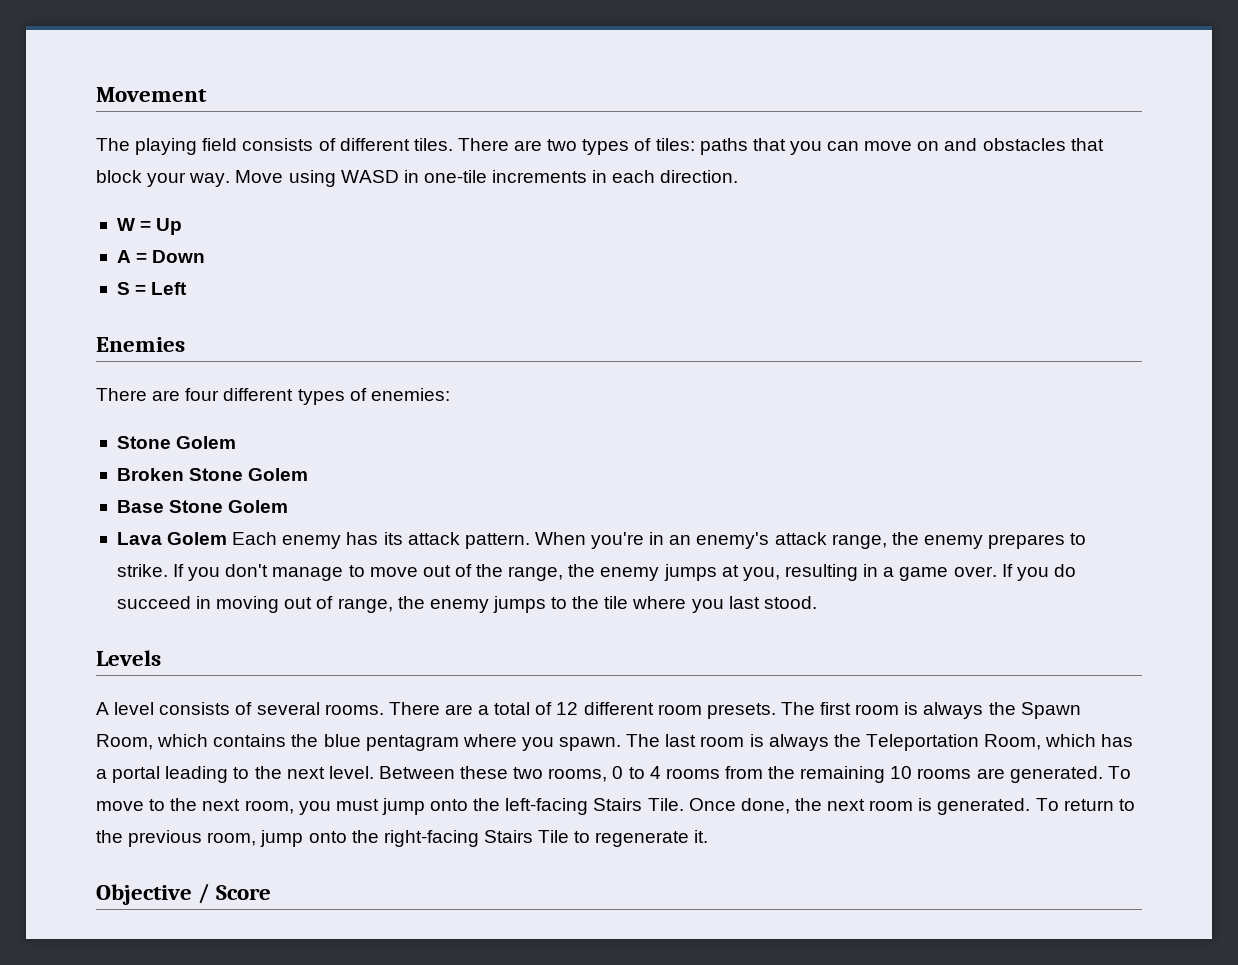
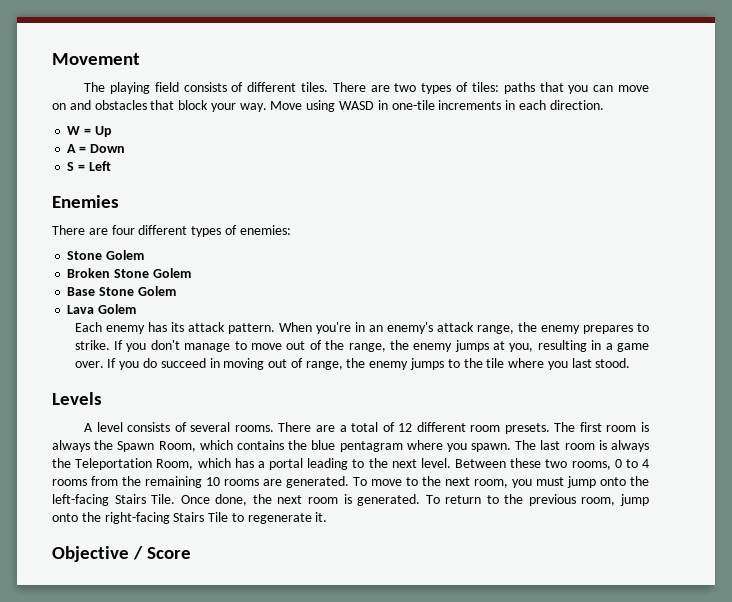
- Lava Golem Each enemy has its attack pattern.
+ Lava Golem
+ Each enemy has its attack pattern.

